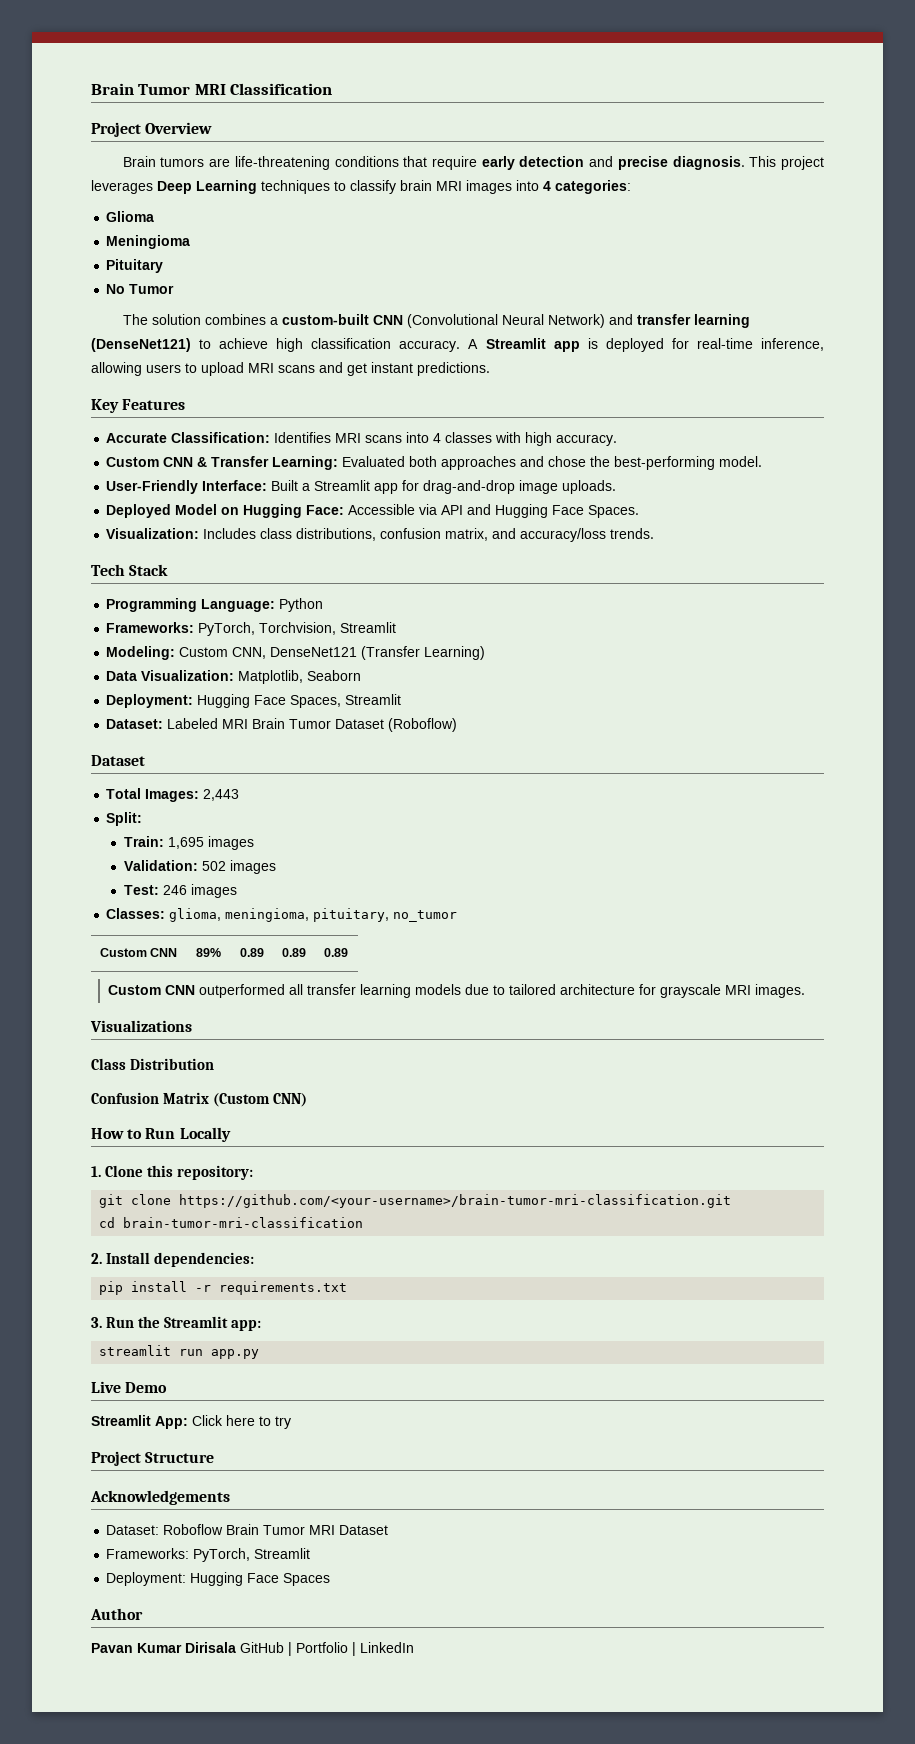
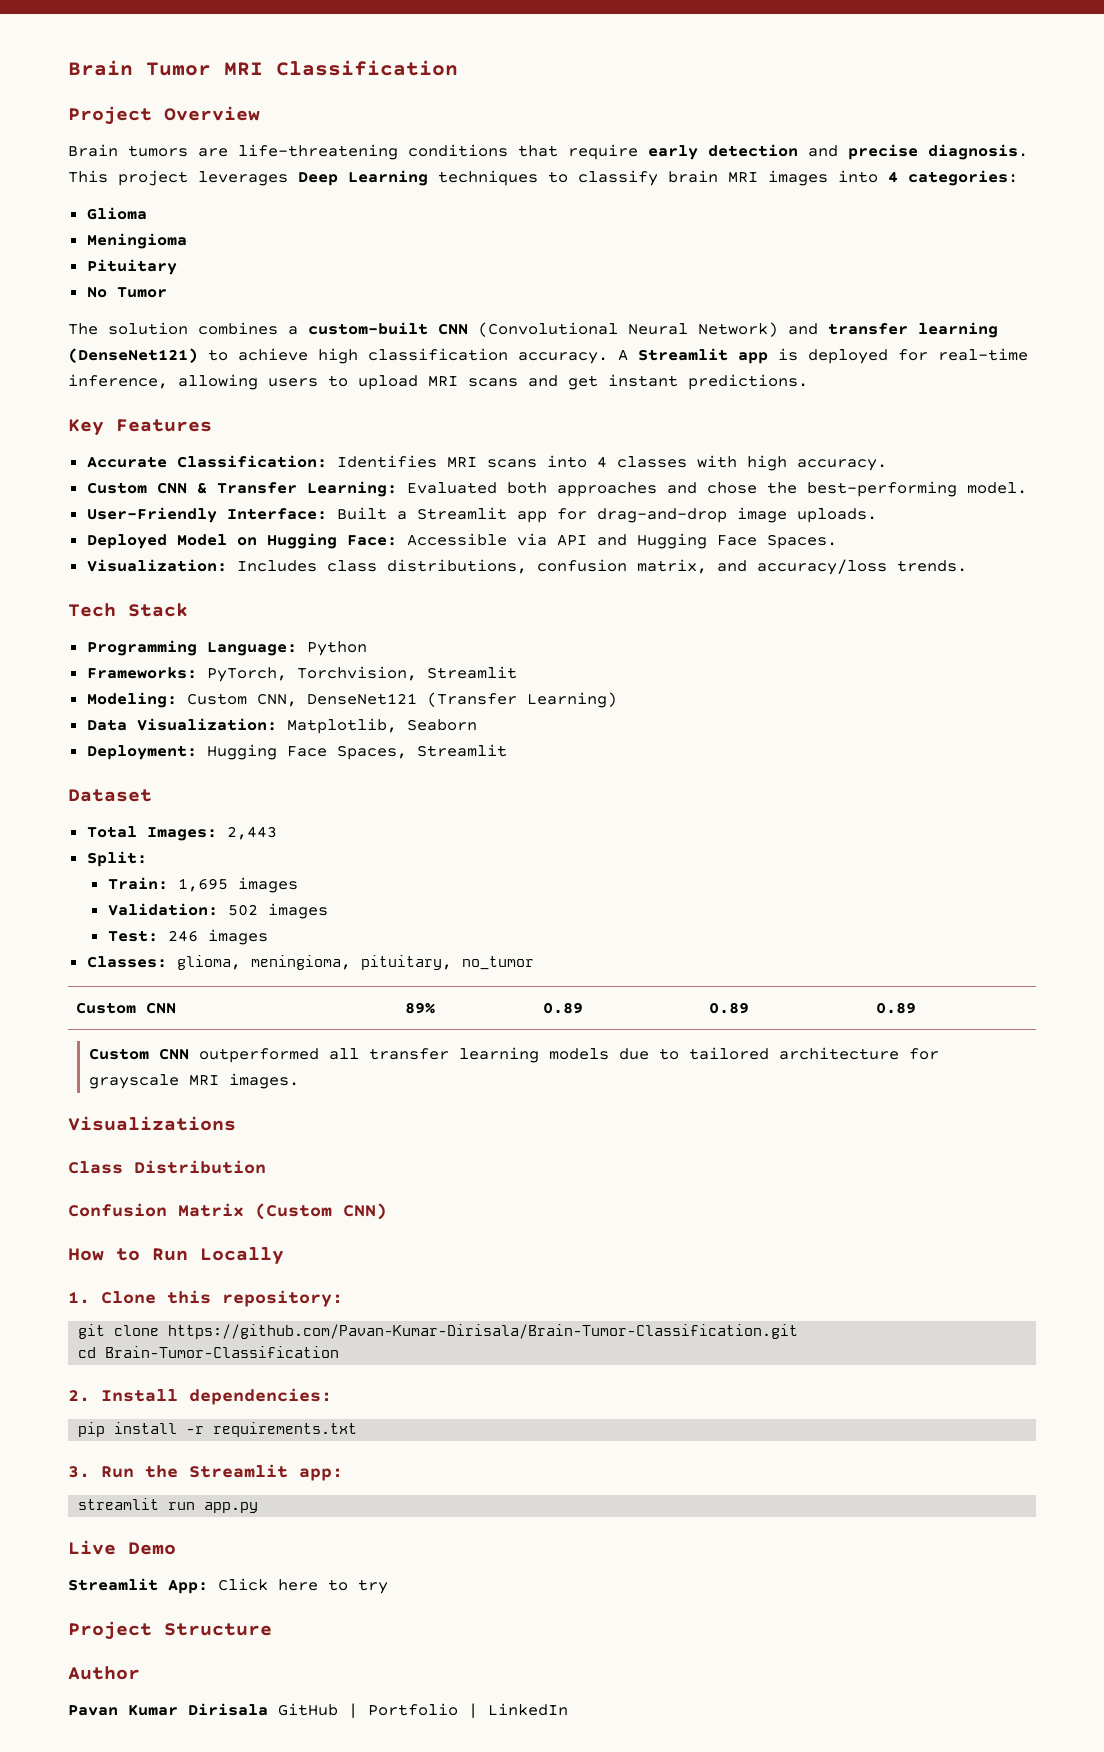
- Dataset: Labeled MRI Brain Tumor Dataset (Roboflow)
- git clone https://github.com/<your-username>/brain-tumor-mri-classification.git
+ git clone https://github.com/Pavan-Kumar-Dirisala/Brain-Tumor-Classification.git
- cd brain-tumor-mri-classification
+ cd Brain-Tumor-Classification
- Acknowledgements
- Dataset: Roboflow Brain Tumor MRI Dataset
- Frameworks: PyTorch, Streamlit
- Deployment: Hugging Face Spaces

